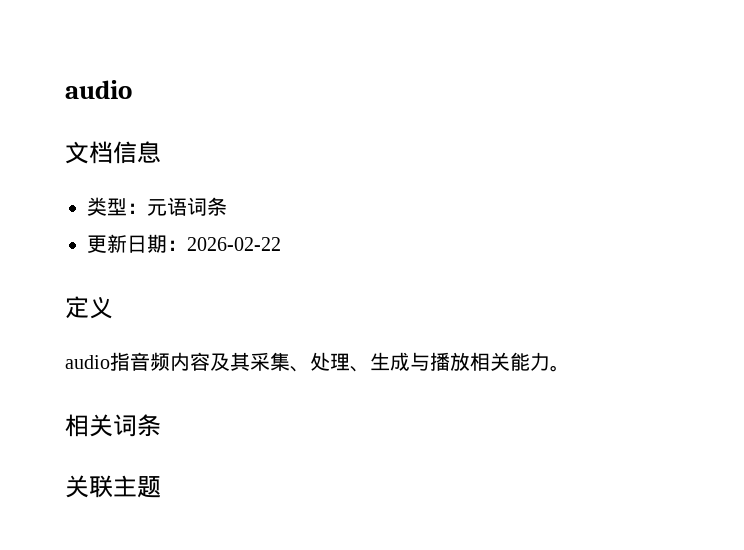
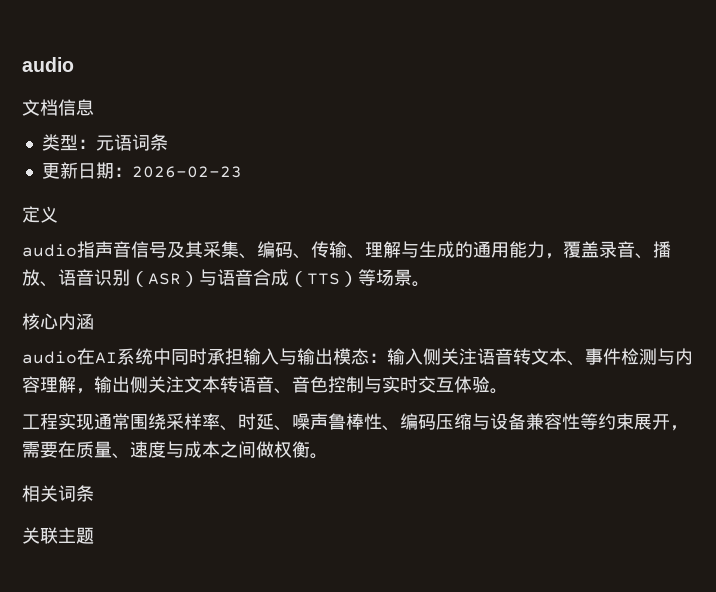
- 更新日期：2026-02-22
+ 更新日期：2026-02-23
- audio指音频内容及其采集、处理、生成与播放相关能力。
+ audio指声音信号及其采集、编码、传输、理解与生成的通用能力，覆盖录音、播放、语音识别（ASR）与语音合成（TTS）等场景。
+ 核心内涵
+ audio在AI系统中同时承担输入与输出模态：输入侧关注语音转文本、事件检测与内容理解，输出侧关注文本转语音、音色控制与实时交互体验。
+ 工程实现通常围绕采样率、时延、噪声鲁棒性、编码压缩与设备兼容性等约束展开，需要在质量、速度与成本之间做权衡。

